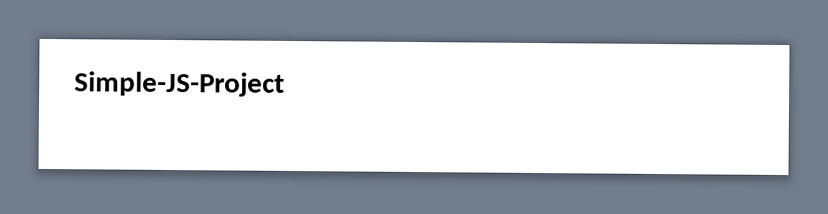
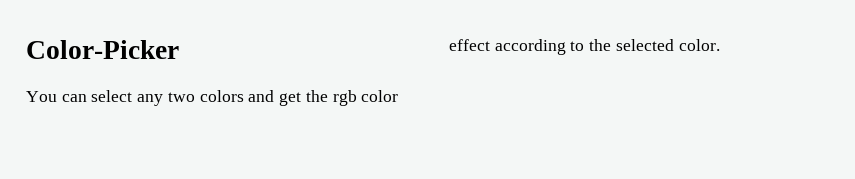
- Simple-JS-Project
+ Color-Picker
+ You can select any two colors and get the rgb color effect according to the selected color.

